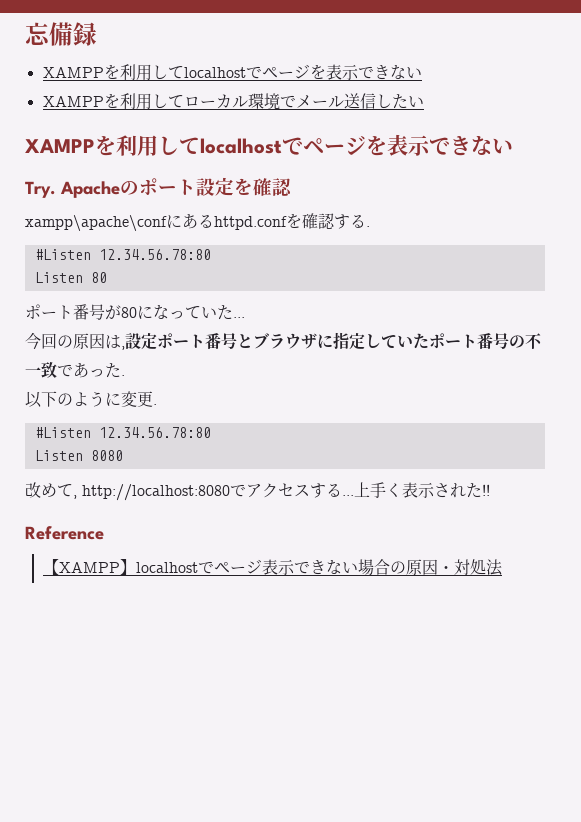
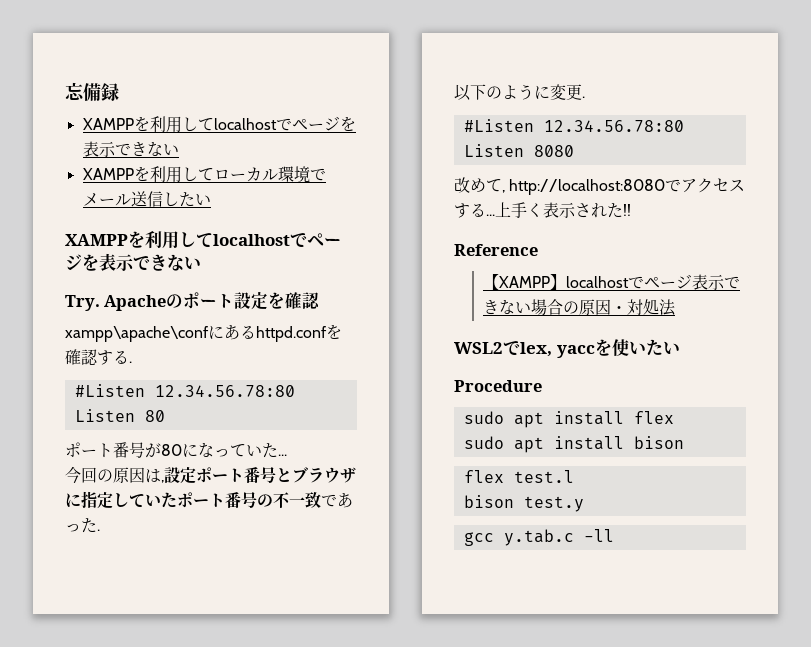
+ WSL2でlex, yaccを使いたい
+ Procedure
+ sudo apt install flex
+ sudo apt install bison
+ flex test.l
+ bison test.y
+ gcc y.tab.c -ll

